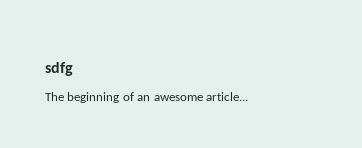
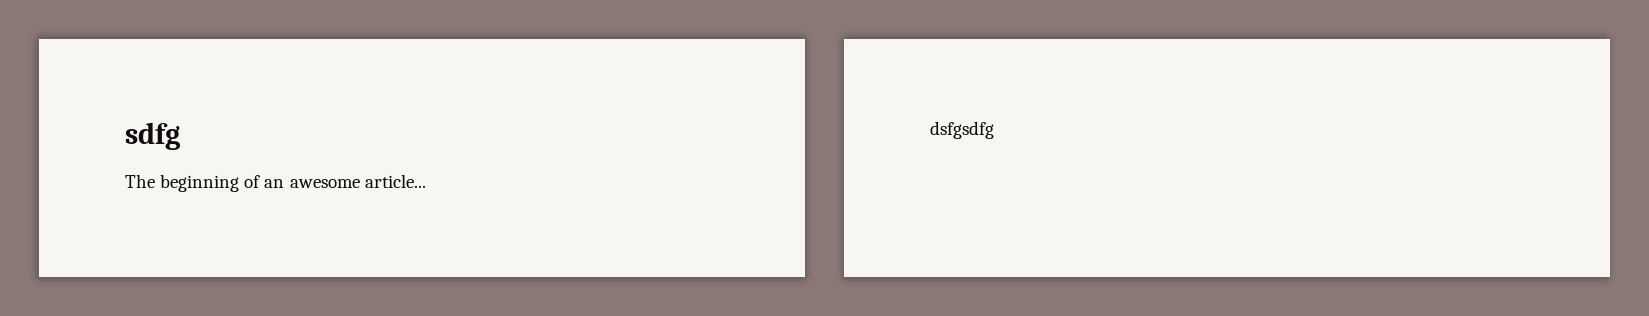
+ dsfgsdfg

